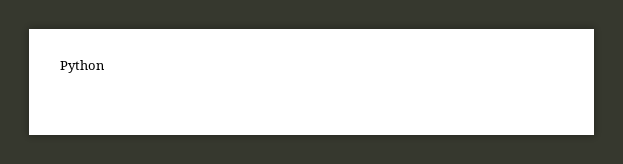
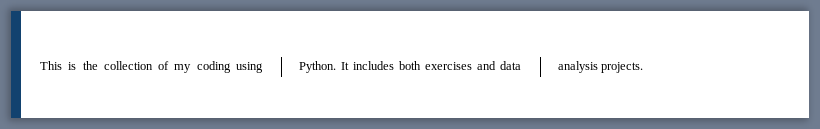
- Python
+ This is the collection of my coding using Python. It includes both exercises and data analysis projects.

